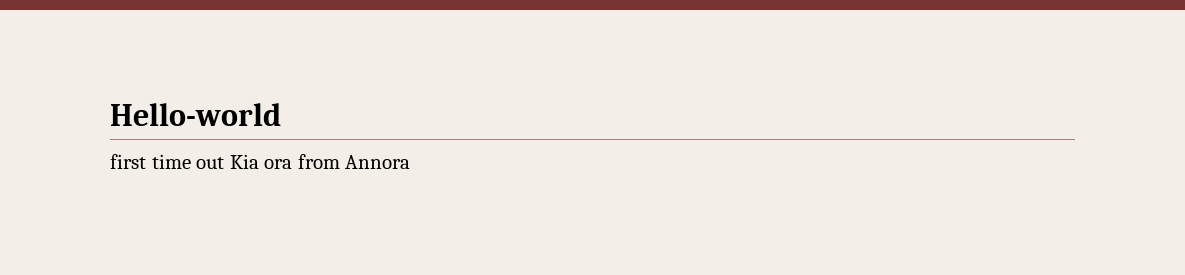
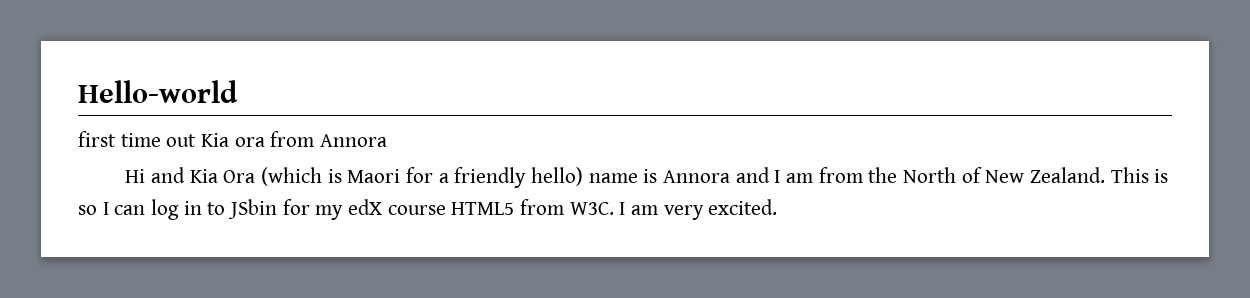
+ Hi and Kia Ora (which is Maori for a friendly hello) name is Annora and I am from the North of New Zealand. This is so I can log in to JSbin for my edX course HTML5 from W3C. I am very excited.

